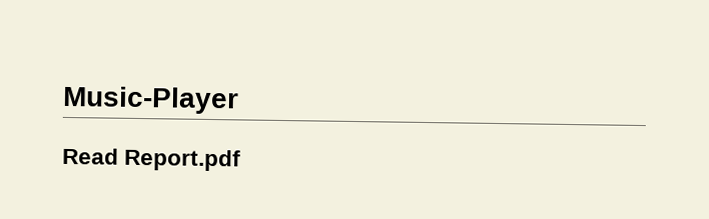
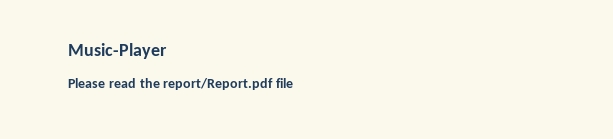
- Read Report.pdf
+ Please read the report/Report.pdf file

